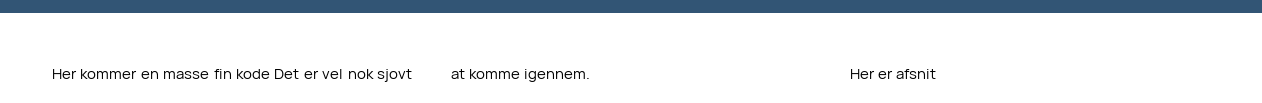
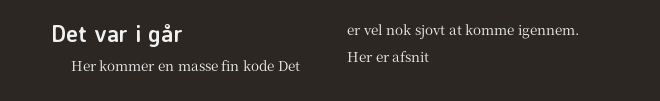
+ Det var i går

